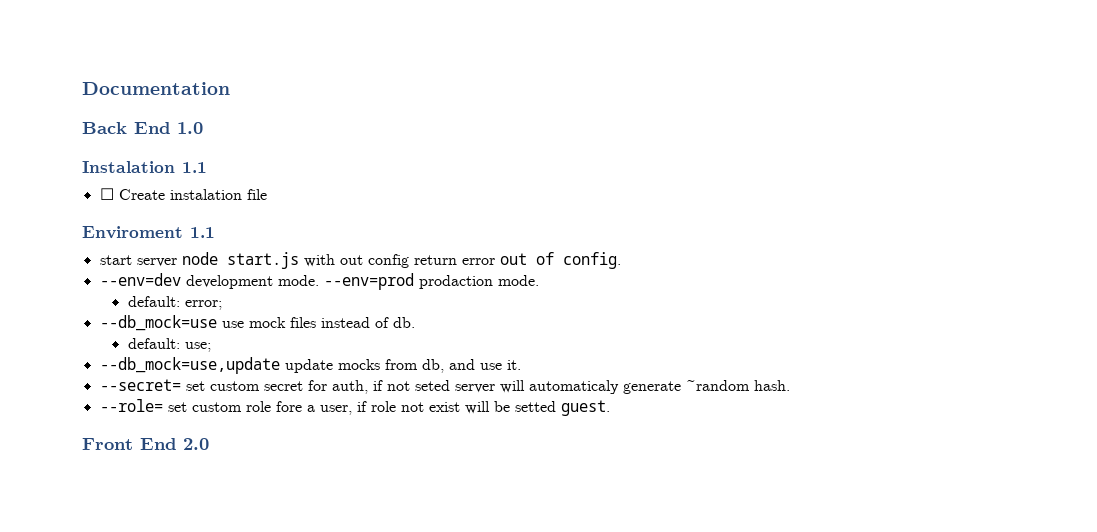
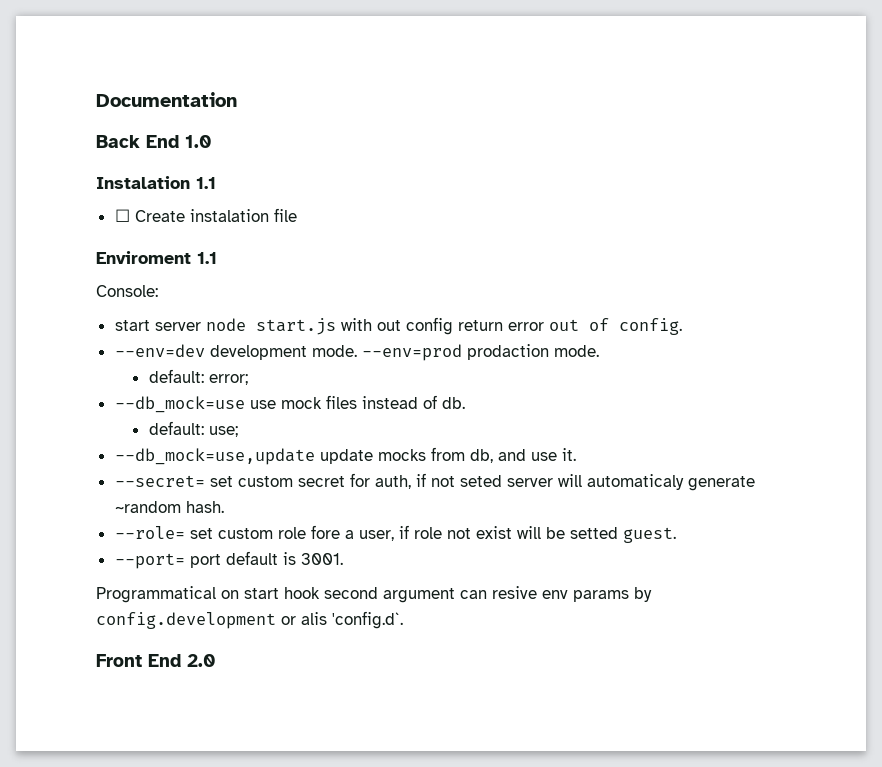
+ Console:
+ --port= port default is 3001.
+ Programmatical on start hook second argument can resive env params by config.development or alis 'config.d`.

